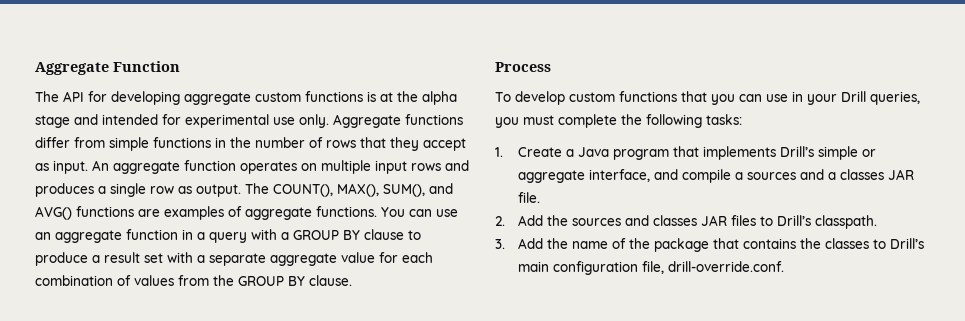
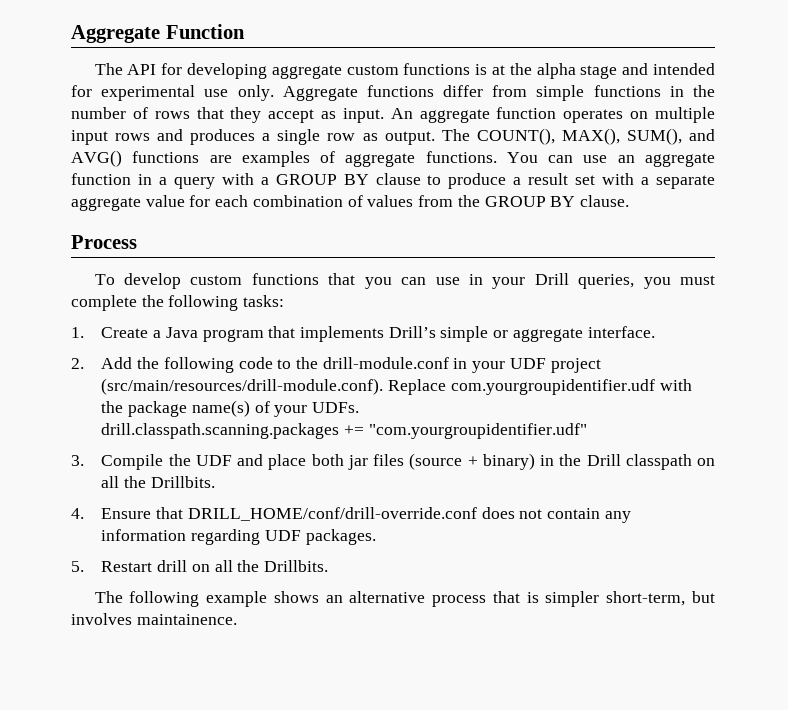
- 1. Create a Java program that implements Drill’s simple or aggregate interface, and compile a sources and a classes JAR file.
- 2. Add the sources and classes JAR files to Drill’s classpath.
- 3. Add the name of the package that contains the classes to Drill’s main configuration file, drill-override.conf.
+ 1. Create a Java program that implements Drill’s simple or aggregate interface.
+ 2. Add the following code to the drill-module.conf in your UDF project (src/main/resources/drill-module.conf). Replace com.yourgroupidentifier.udf with the package name(s) of your UDFs.
+ drill.classpath.scanning.packages += "com.yourgroupidentifier.udf"
+ 3. Compile the UDF and place both jar files (source + binary) in the Drill classpath on all the Drillbits.
+ 4. Ensure that DRILL_HOME/conf/drill-override.conf does not contain any information regarding UDF packages.
+ 5. Restart drill on all the Drillbits.
+ The following example shows an alternative process that is simpler short-term, but involves maintainence.

